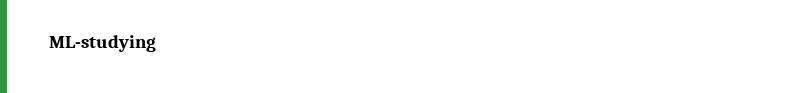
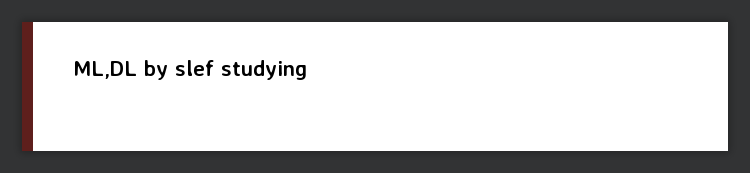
- ML-studying
+ ML,DL by slef studying

